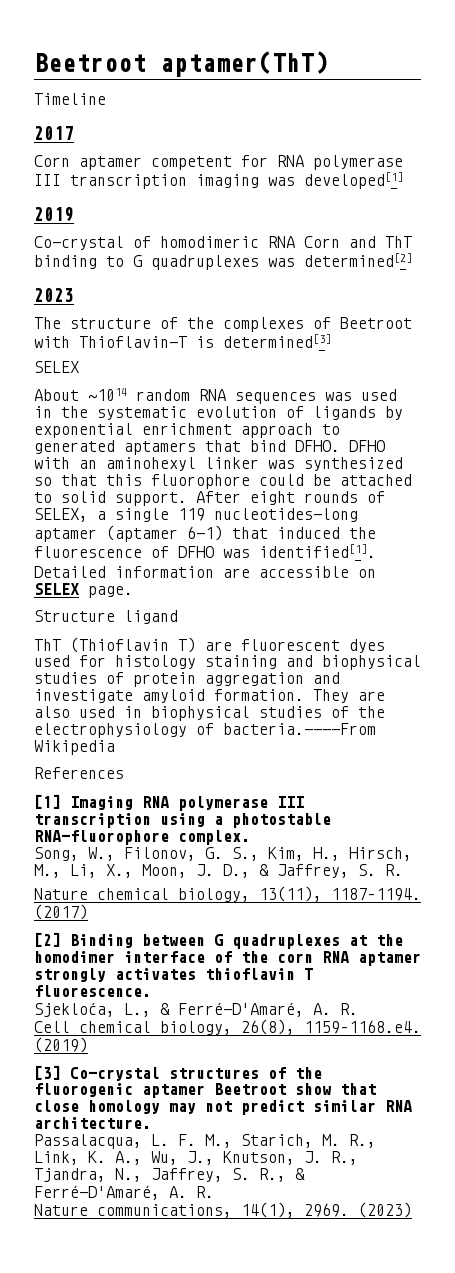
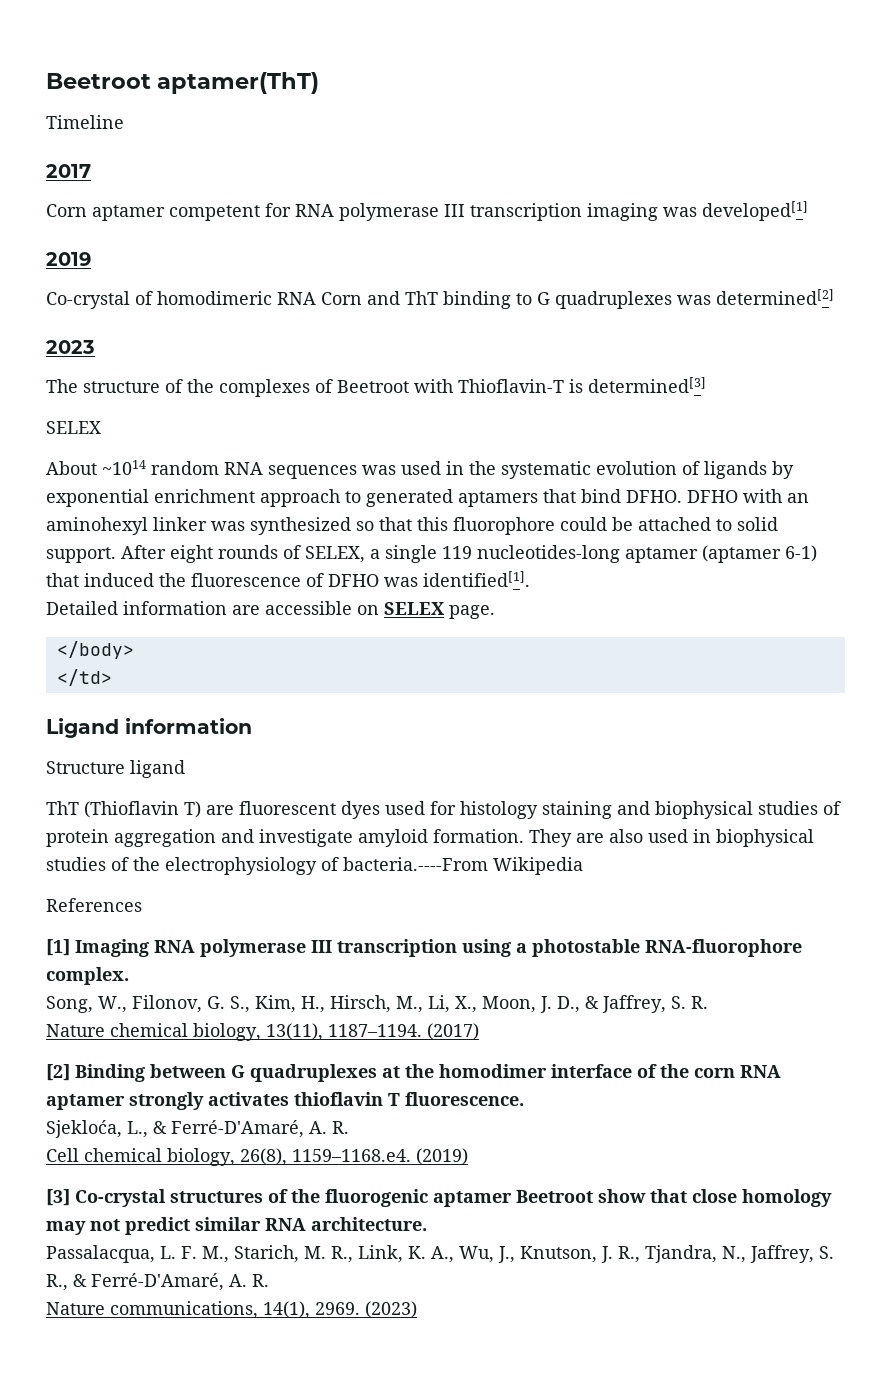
+ </body>
+ </td>
+ Ligand information

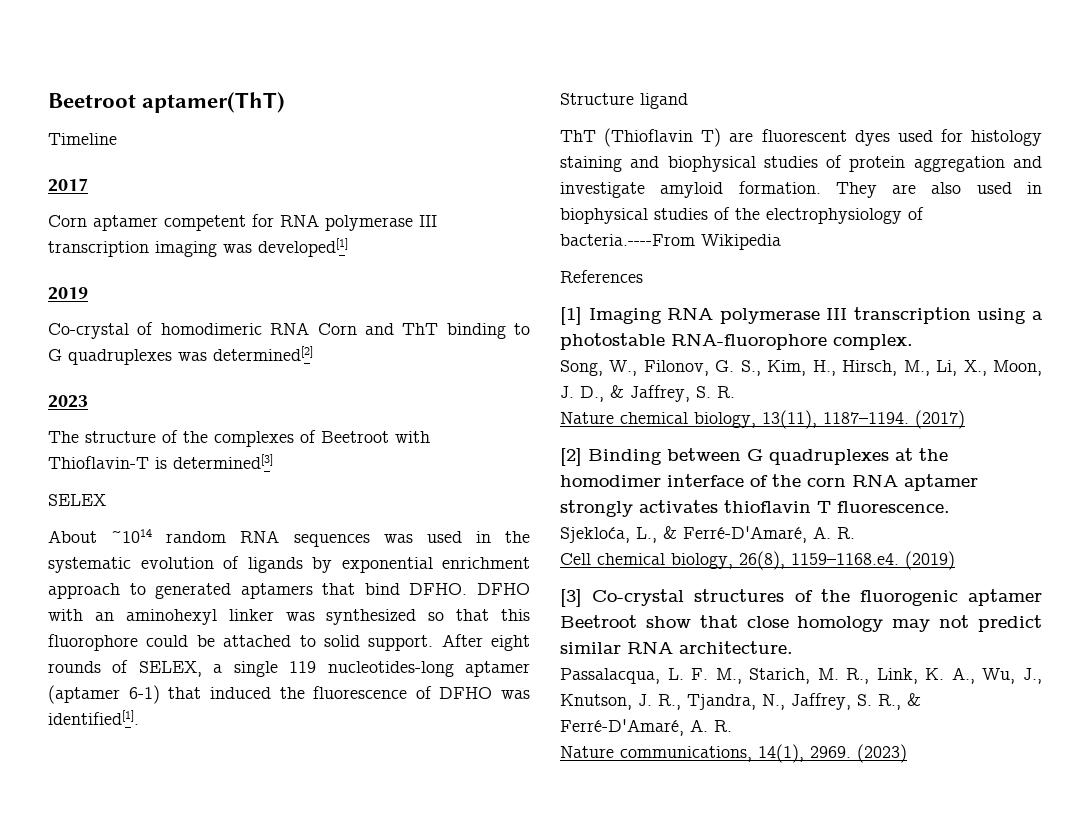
- Detailed information are accessible on SELEX page.
- </body>
- </td>
- Ligand information

